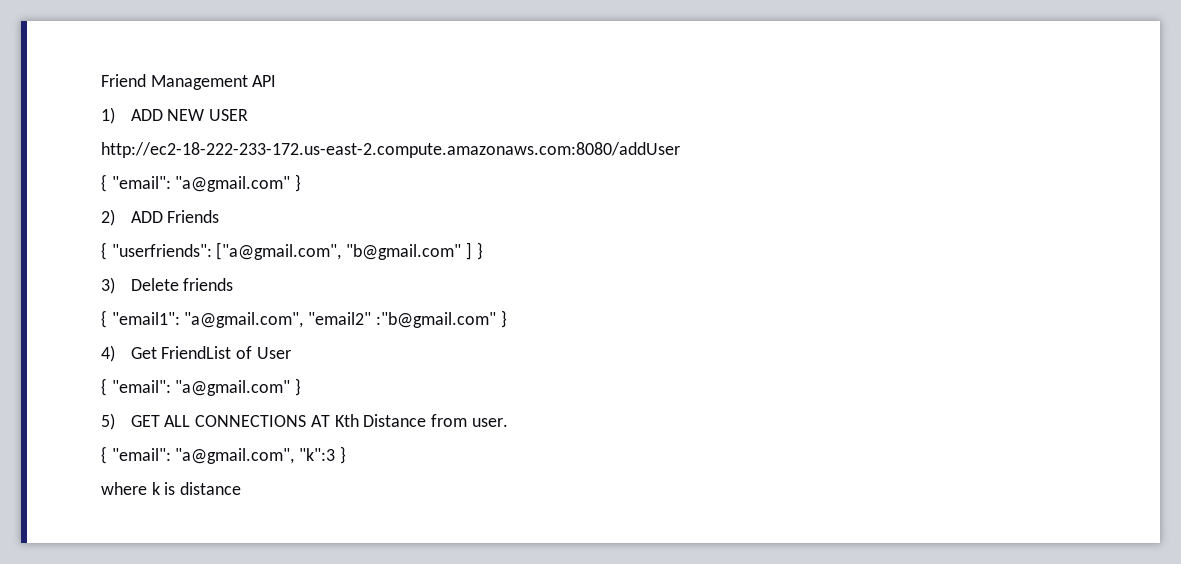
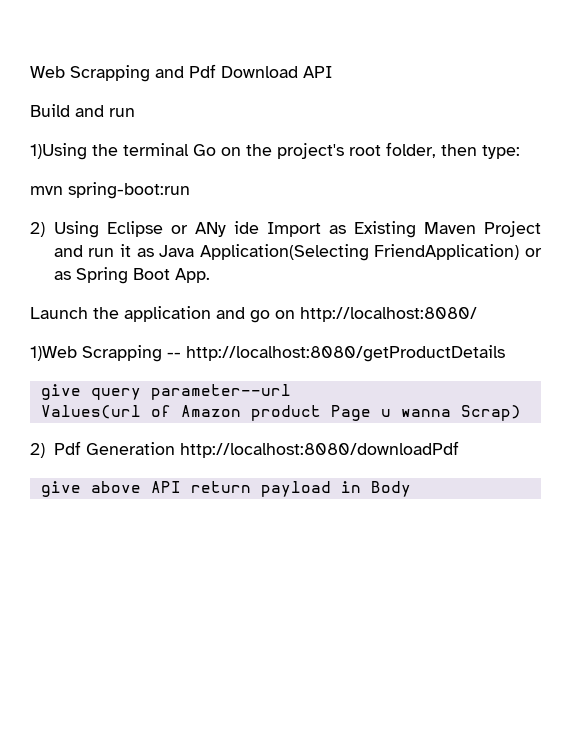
- Friend Management API
- 1) ADD NEW USER
- http://ec2-18-222-233-172.us-east-2.compute.amazonaws.com:8080/addUser
- { "email": "a@gmail.com" }
- 2) ADD Friends
- { "userfriends": ["a@gmail.com", "b@gmail.com" ] }
- 3) Delete friends
- { "email1": "a@gmail.com", "email2" :"b@gmail.com" }
- 4) Get FriendList of User
- { "email": "a@gmail.com" }
- 5) GET ALL CONNECTIONS AT Kth Distance from user.
- { "email": "a@gmail.com", "k":3 }
- where k is distance
+ Web Scrapping and Pdf Download API
+ Build and run
+ 1)Using the terminal Go on the project's root folder, then type:
+ mvn spring-boot:run
+ 2) Using Eclipse or ANy ide Import as Existing Maven Project and run it as Java Application(Selecting FriendApplication) or as Spring Boot App.
+ Launch the application and go on http://localhost:8080/
+ 1)Web Scrapping -- http://localhost:8080/getProductDetails
+ give query parameter--url
+ Values(url of Amazon product Page u wanna Scrap)
+ 2) Pdf Generation http://localhost:8080/downloadPdf
+ give above API return payload in Body

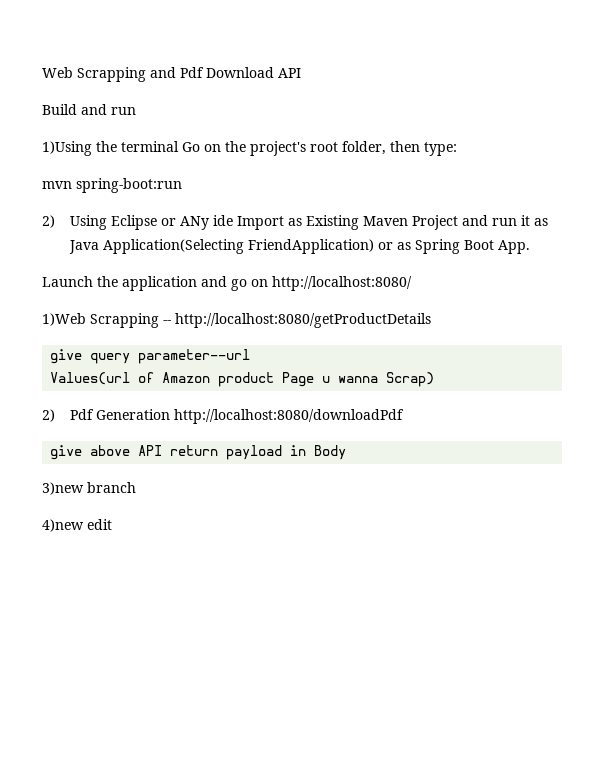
+ 3)new branch
+ 4)new edit

